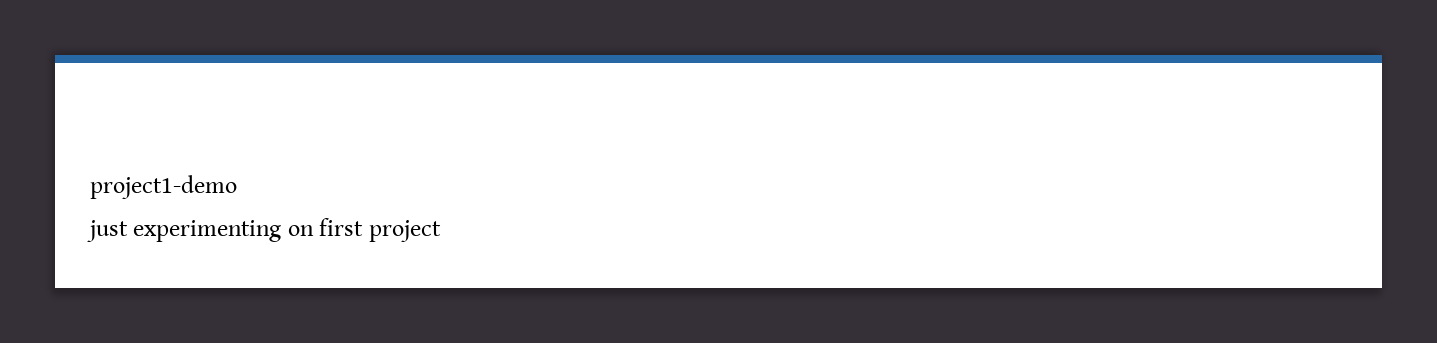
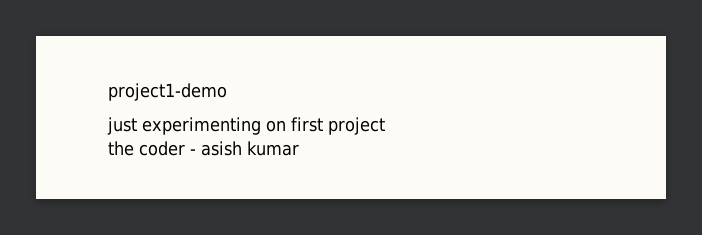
+ the coder - asish kumar

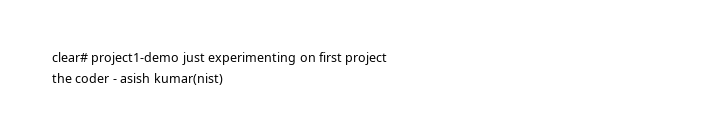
- project1-demo
- just experimenting on first project
+ clear# project1-demo just experimenting on first project
- the coder - asish kumar
+ the coder - asish kumar(nist)

